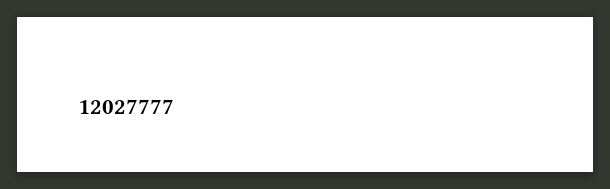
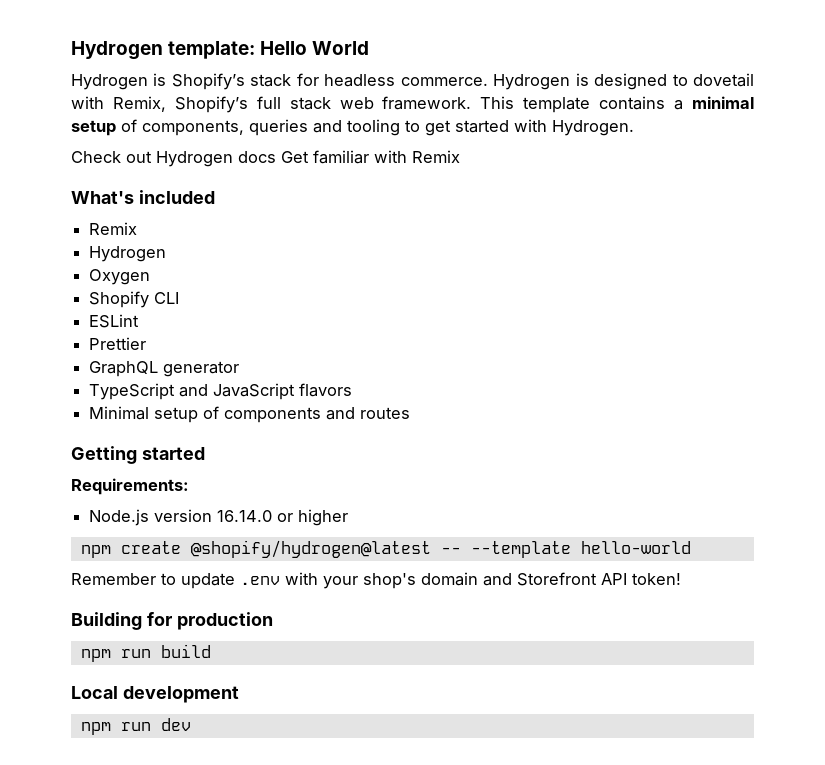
- 12027777
+ Hydrogen template: Hello World
+ Hydrogen is Shopify’s stack for headless commerce. Hydrogen is designed to dovetail with Remix, Shopify’s full stack web framework. This template contains a minimal setup of components, queries and tooling to get started with Hydrogen.
+ Check out Hydrogen docs Get familiar with Remix
+ What's included
+ Remix
+ Hydrogen
+ Oxygen
+ Shopify CLI
+ ESLint
+ Prettier
+ GraphQL generator
+ TypeScript and JavaScript flavors
+ Minimal setup of components and routes
+ Getting started
+ Requirements:
+ Node.js version 16.14.0 or higher
+ npm create @shopify/hydrogen@latest -- --template hello-world
+ Remember to update .env with your shop's domain and Storefront API token!
+ Building for production
+ npm run build
+ Local development
+ npm run dev

